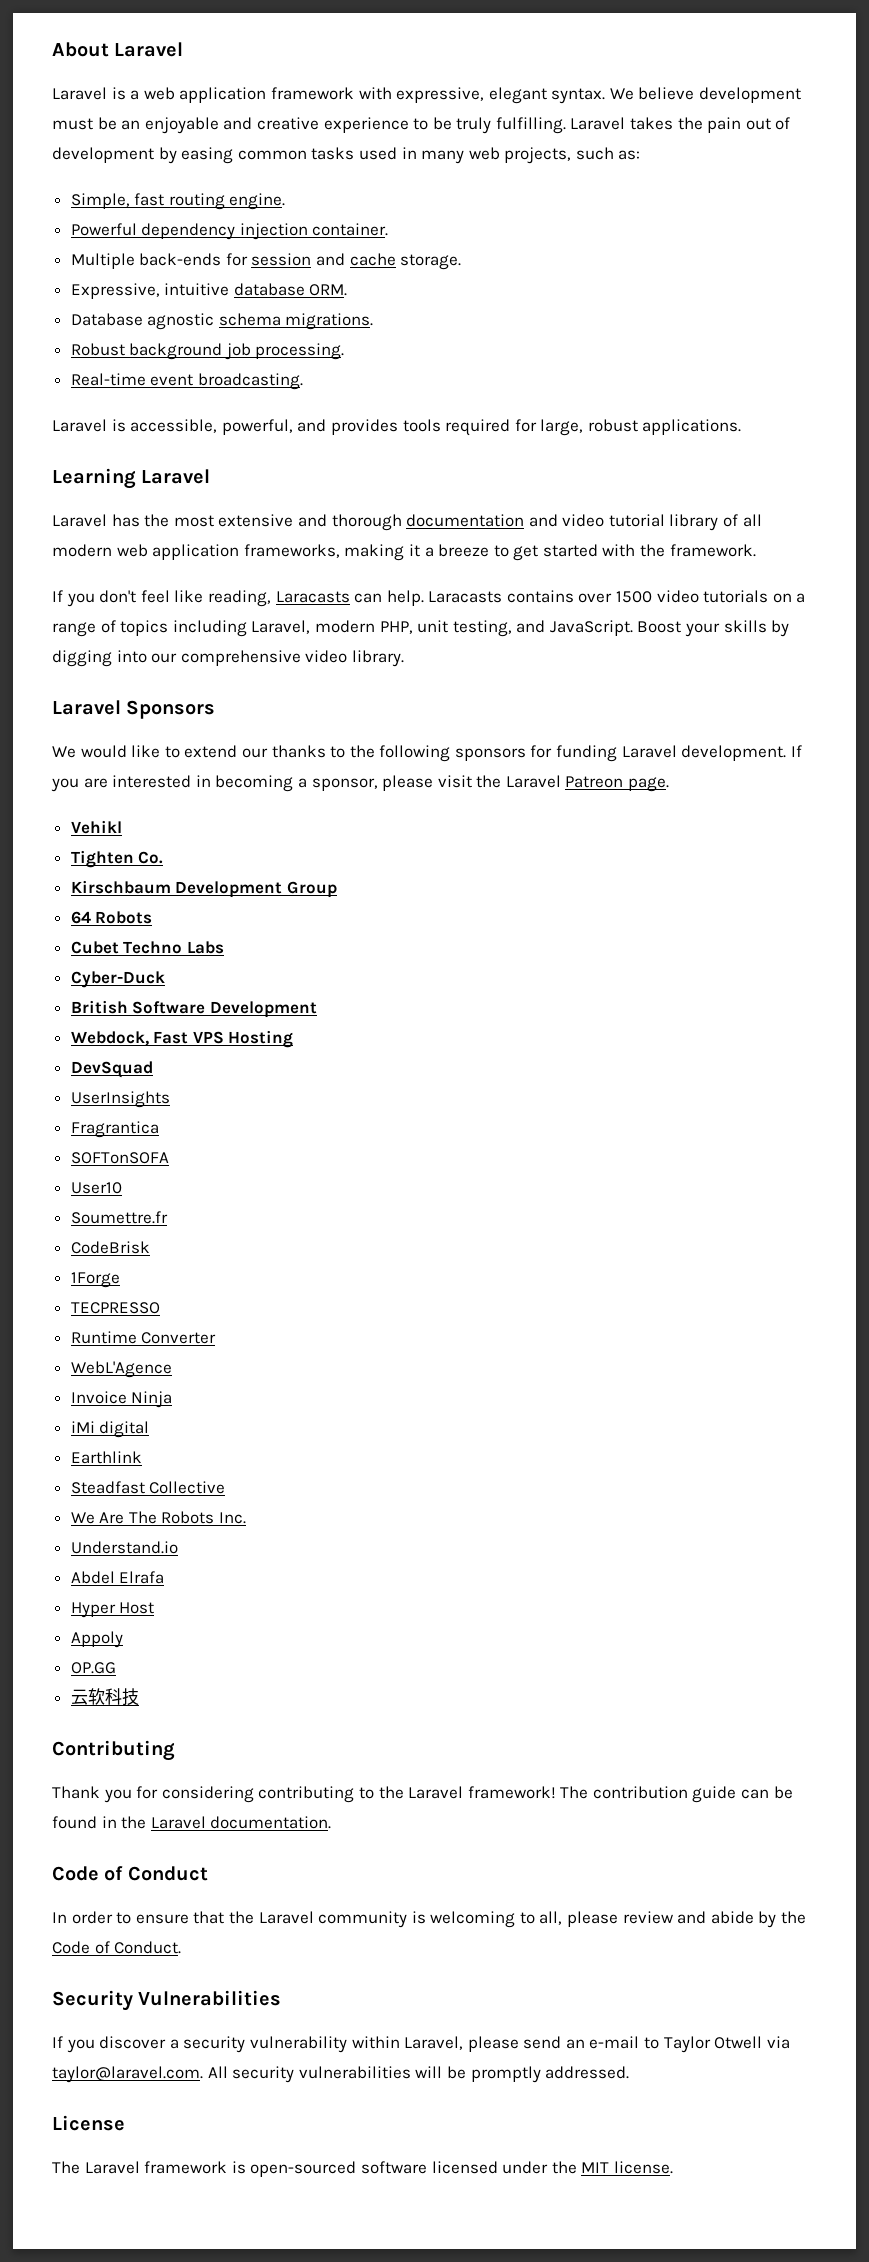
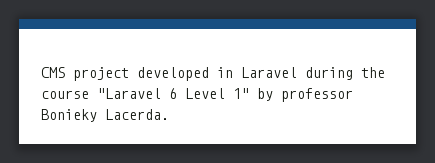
- About Laravel
- Laravel is a web application framework with expressive, elegant syntax. We believe development must be an enjoyable and creative experience to be truly fulfilling. Laravel takes the pain out of development by easing common tasks used in many web projects, such as:
- Simple, fast routing engine.
- Powerful dependency injection container.
- Multiple back-ends for session and cache storage.
- Expressive, intuitive database ORM.
- Database agnostic schema migrations.
- Robust background job processing.
- Real-time event broadcasting.
- Laravel is accessible, powerful, and provides tools required for large, robust applications.
- Learning Laravel
- Laravel has the most extensive and thorough documentation and video tutorial library of all modern web application frameworks, making it a breeze to get started with the framework.
- If you don't feel like reading, Laracasts can help. Laracasts contains over 1500 video tutorials on a range of topics including Laravel, modern PHP, unit testing, and JavaScript. Boost your skills by digging into our comprehensive video library.
- Laravel Sponsors
- We would like to extend our thanks to the following sponsors for funding Laravel development. If you are interested in becoming a sponsor, please visit the Laravel Patreon page.
- Vehikl
- Tighten Co.
- Kirschbaum Development Group
- 64 Robots
- Cubet Techno Labs
- Cyber-Duck
- British Software Development
- Webdock, Fast VPS Hosting
- DevSquad
- UserInsights
- Fragrantica
- SOFTonSOFA
- User10
- Soumettre.fr
- CodeBrisk
- 1Forge
- TECPRESSO
- Runtime Converter
- WebL'Agence
- Invoice Ninja
- iMi digital
- Earthlink
- Steadfast Collective
- We Are The Robots Inc.
- Understand.io
- Abdel Elrafa
- Hyper Host
- Appoly
- OP.GG
- 云软科技
- Contributing
- Thank you for considering contributing to the Laravel framework! The contribution guide can be found in the Laravel documentation.
- Code of Conduct
- In order to ensure that the Laravel community is welcoming to all, please review and abide by the Code of Conduct.
- Security Vulnerabilities
- If you discover a security vulnerability within Laravel, please send an e-mail to Taylor Otwell via taylor@laravel.com. All security vulnerabilities will be promptly addressed.
- License
- The Laravel framework is open-sourced software licensed under the MIT license.
+ CMS project developed in Laravel during the course "Laravel 6 Level 1" by professor Bonieky Lacerda.

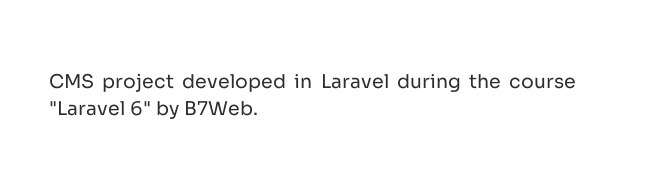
- CMS project developed in Laravel during the course "Laravel 6 Level 1" by professor Bonieky Lacerda.
+ CMS project developed in Laravel during the course "Laravel 6" by B7Web.

